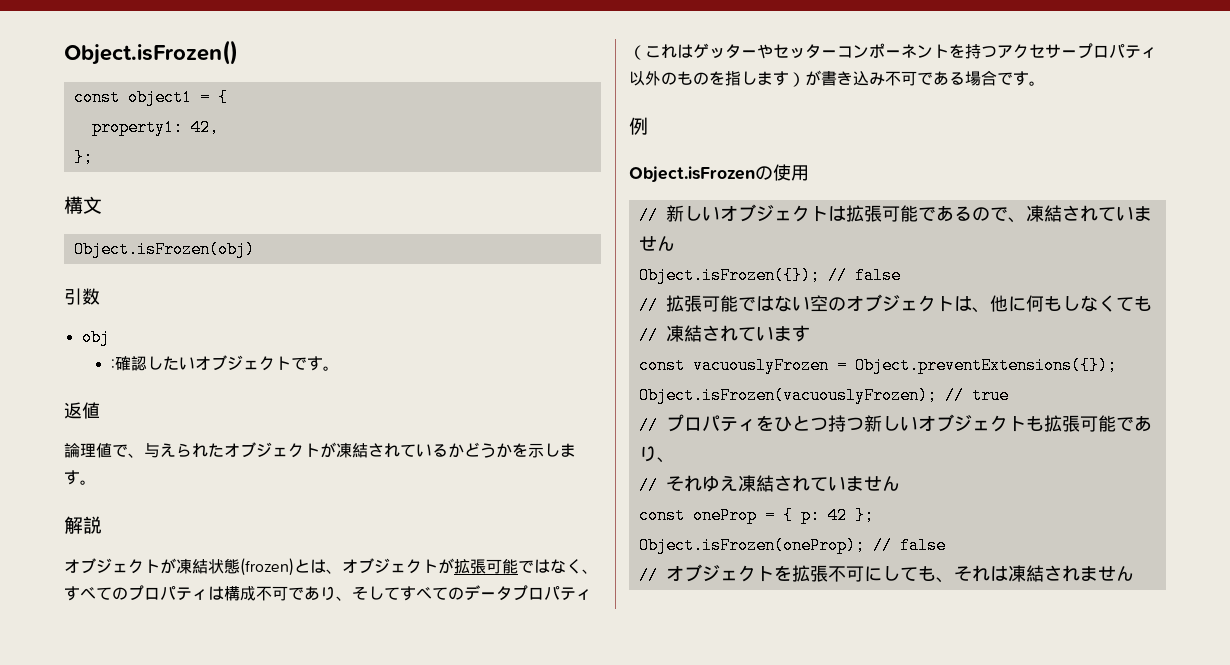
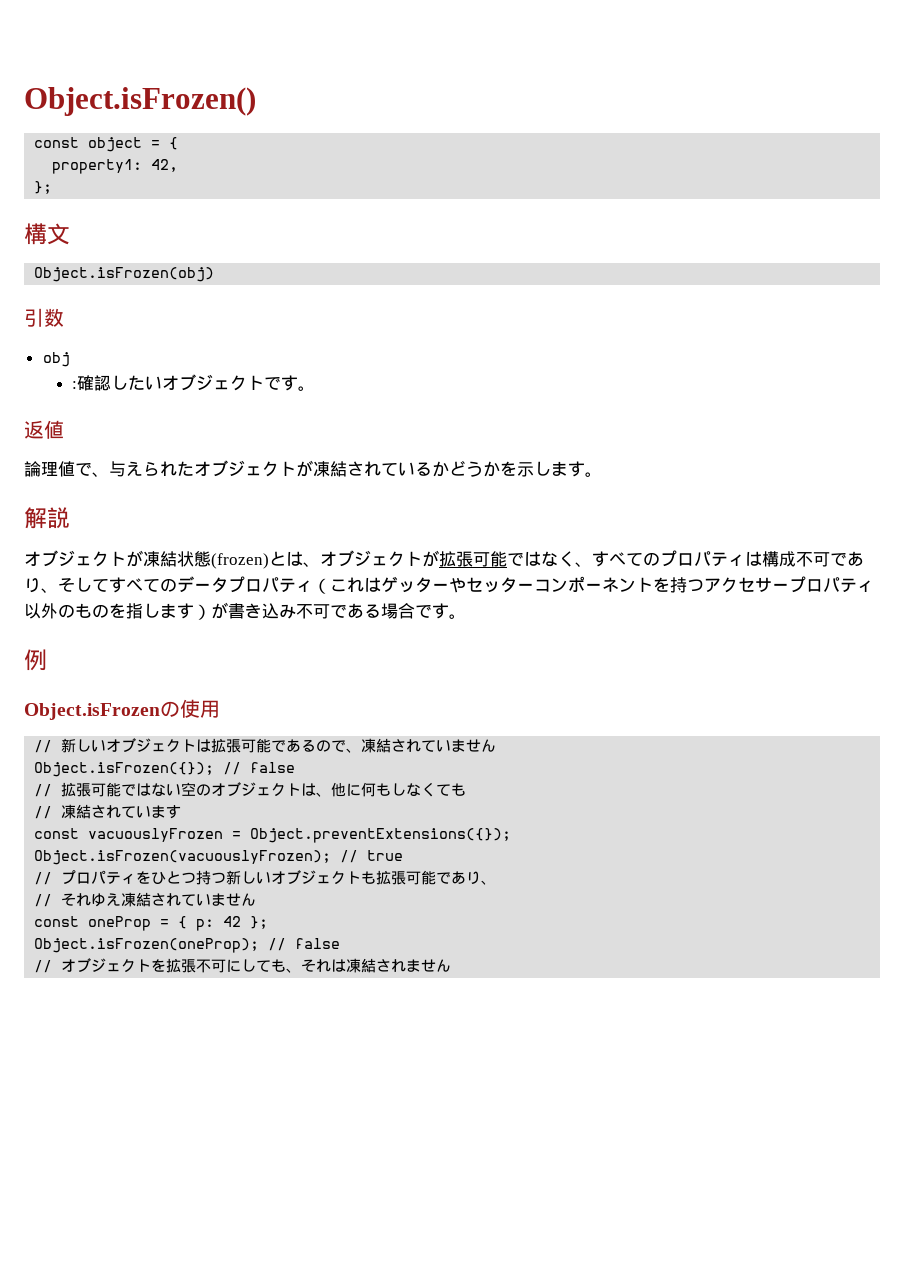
- const object1 = {
+ const object = {

